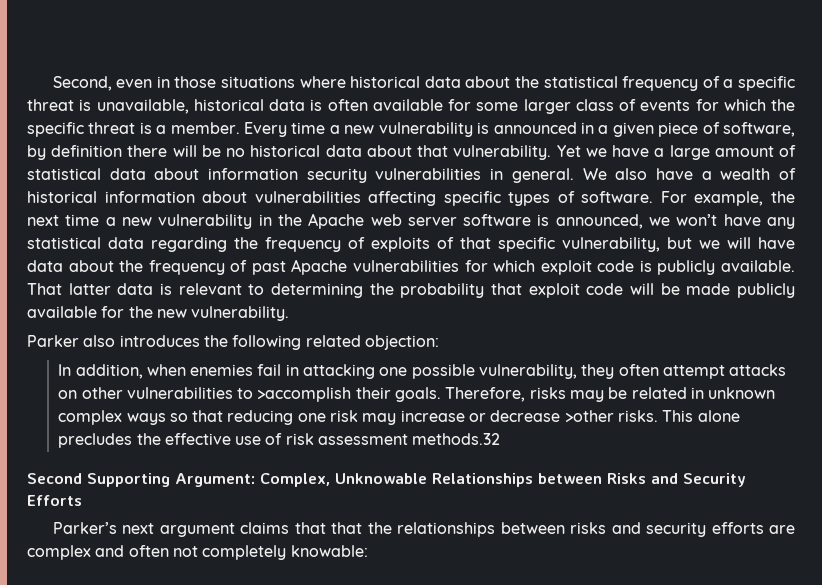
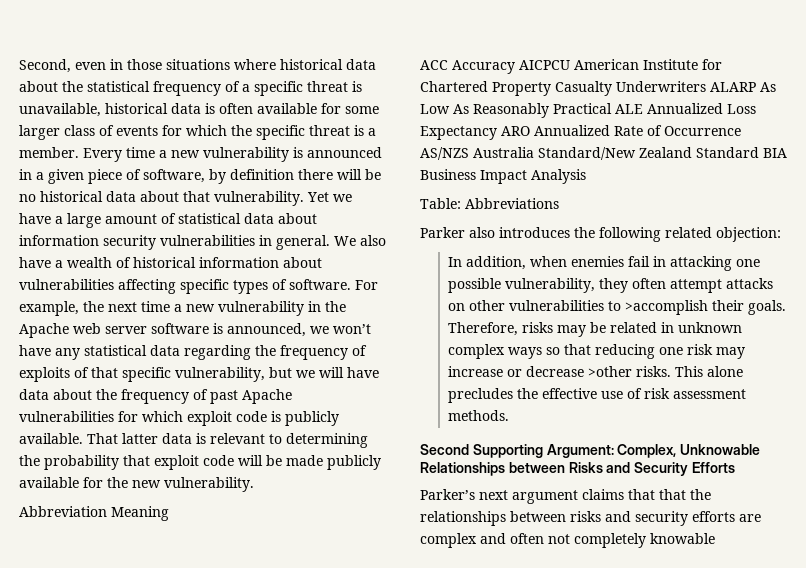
+ Abbreviation Meaning
+ ACC Accuracy AICPCU American Institute for Chartered Property Casualty Underwriters ALARP As Low As Reasonably Practical ALE Annualized Loss Expectancy ARO Annualized Rate of Occurrence AS/NZS Australia Standard/New Zealand Standard BIA Business Impact Analysis
+ Table: Abbreviations
- This alone precludes the effective use of risk assessment methods.32
+ This alone precludes the effective use of risk assessment methods.
- Parker’s next argument claims that that the relationships between risks and security efforts are complex and often not completely knowable:
+ Parker’s next argument claims that that the relationships between risks and security efforts are complex and often not completely knowable

